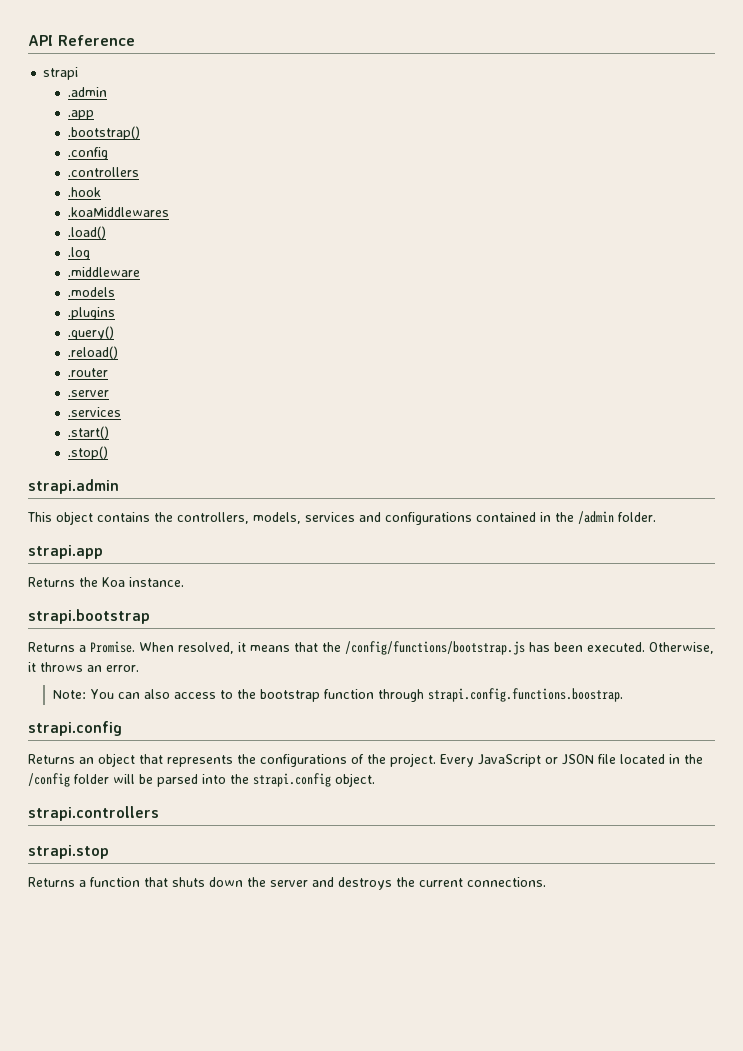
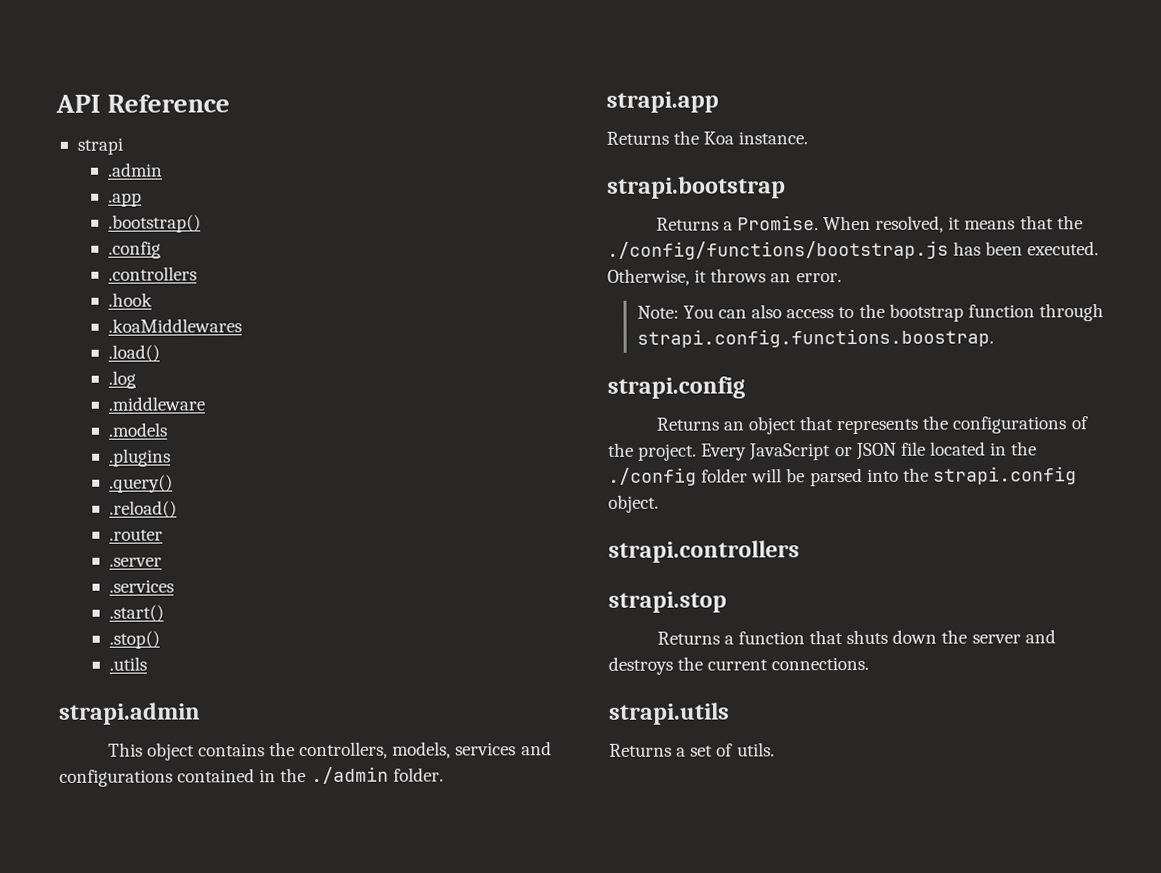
+ .utils
- This object contains the controllers, models, services and configurations contained in the /admin folder.
+ This object contains the controllers, models, services and configurations contained in the ./admin folder.
- When resolved, it means that the /config/functions/bootstrap.js has been executed.
+ When resolved, it means that the ./config/functions/bootstrap.js has been executed.
- Every JavaScript or JSON file located in the /config folder will be parsed into the strapi.config object.
+ Every JavaScript or JSON file located in the ./config folder will be parsed into the strapi.config object.
+ strapi.utils
+ Returns a set of utils.

